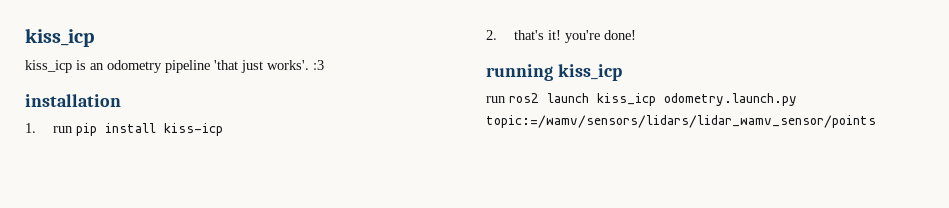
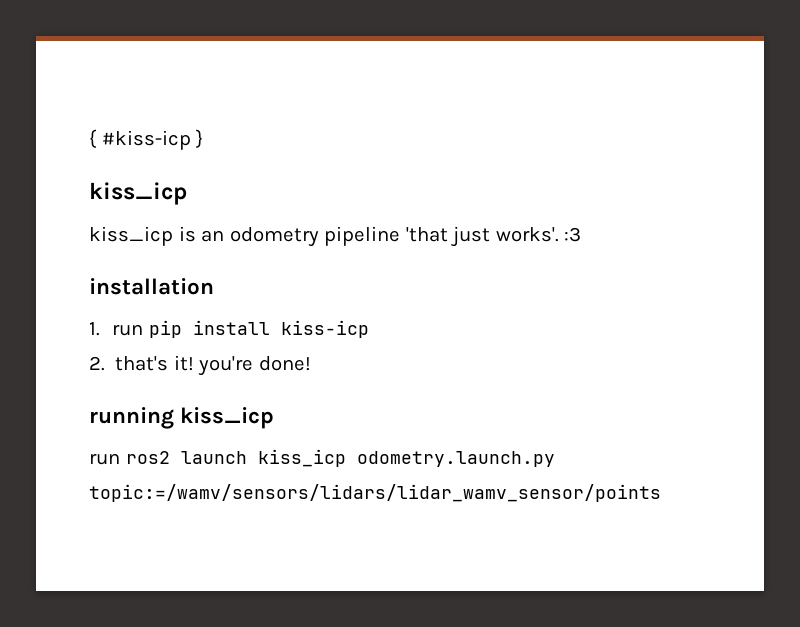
+ { #kiss-icp }

